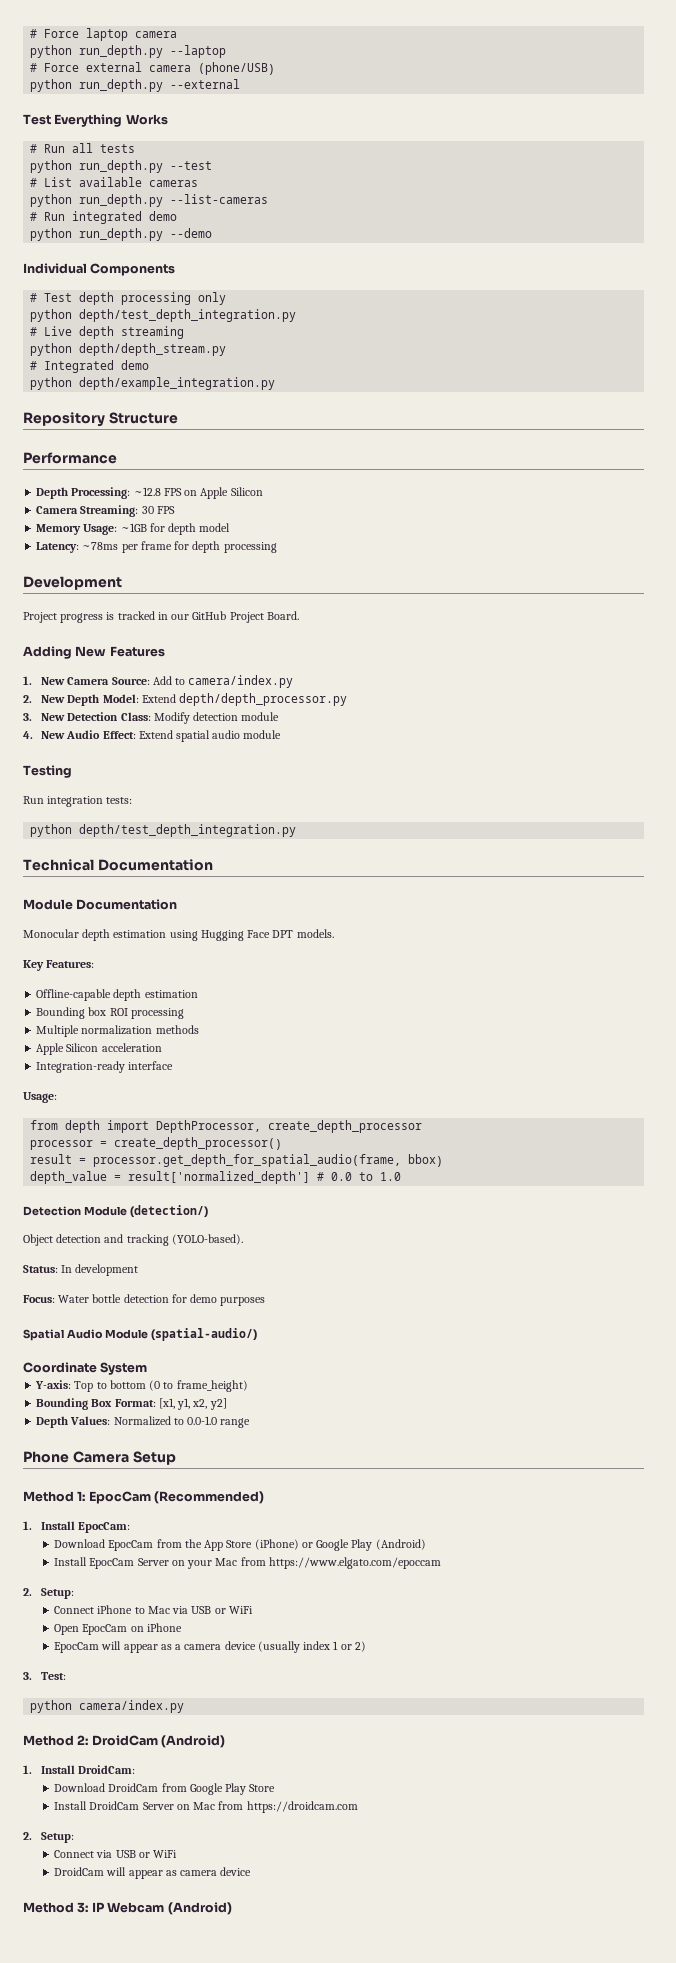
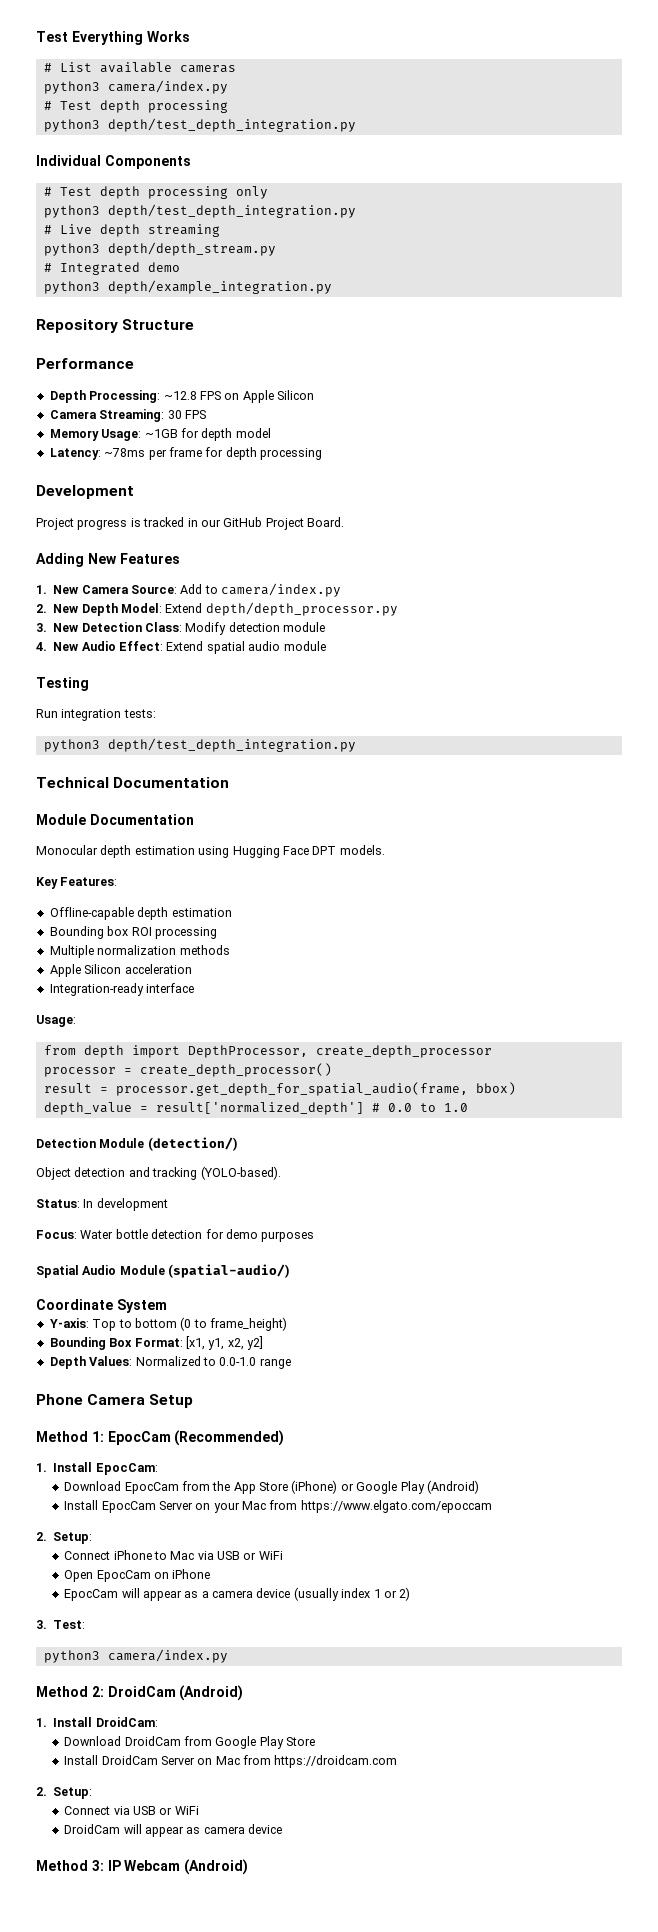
- # Force laptop camera
- python run_depth.py --laptop
- # Force external camera (phone/USB)
- python run_depth.py --external
  Test Everything Works
- # Run all tests
- python run_depth.py --test
  # List available cameras
- python run_depth.py --list-cameras
- # Run integrated demo
- python run_depth.py --demo
+ python3 camera/index.py
+ # Test depth processing
+ python3 depth/test_depth_integration.py
  # Test depth processing only
- python depth/test_depth_integration.py
+ python3 depth/test_depth_integration.py
- python depth/depth_stream.py
+ python3 depth/depth_stream.py
- python depth/example_integration.py
+ python3 depth/example_integration.py
  Run integration tests:
- python depth/test_depth_integration.py
+ python3 depth/test_depth_integration.py
  3. Test:
- python camera/index.py
+ python3 camera/index.py

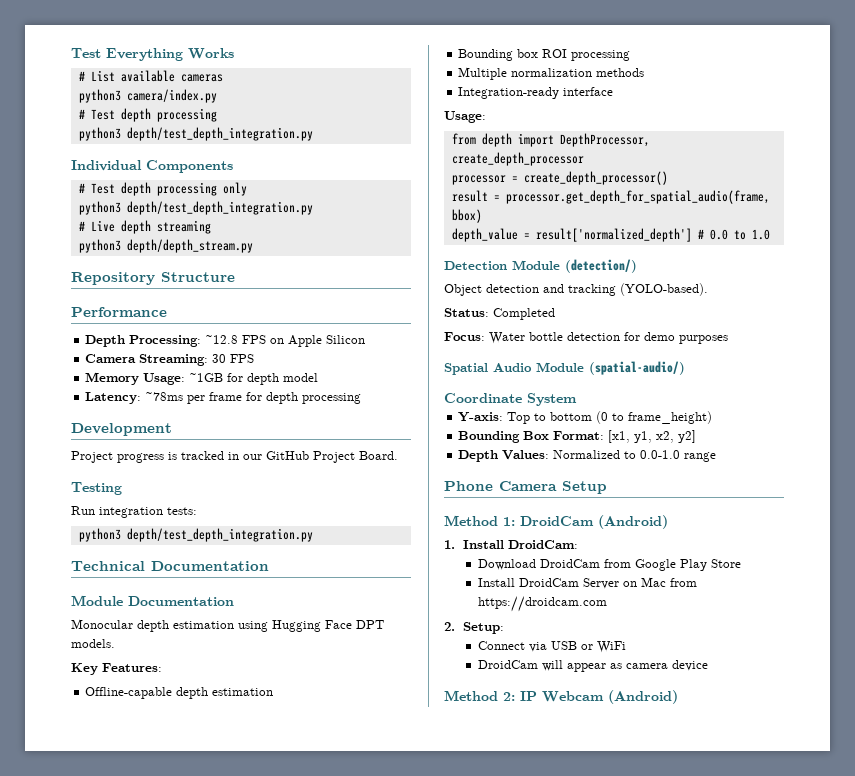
- # Integrated demo
- python3 depth/example_integration.py
- Adding New Features
- 1. New Camera Source: Add to camera/index.py
- 2. New Depth Model: Extend depth/depth_processor.py
- 3. New Detection Class: Modify detection module
- 4. New Audio Effect: Extend spatial audio module
- Apple Silicon acceleration
- Status: In development
+ Status: Completed
- Method 1: EpocCam (Recommended)
- 1. Install EpocCam:
- Download EpocCam from the App Store (iPhone) or Google Play (Android)
- Install EpocCam Server on your Mac from https://www.elgato.com/epoccam
- 2. Setup:
- Connect iPhone to Mac via USB or WiFi
- Open EpocCam on iPhone
- EpocCam will appear as a camera device (usually index 1 or 2)
- 3. Test:
- python3 camera/index.py
- Method 2: DroidCam (Android)
+ Method 1: DroidCam (Android)
- Method 3: IP Webcam (Android)
+ Method 2: IP Webcam (Android)

